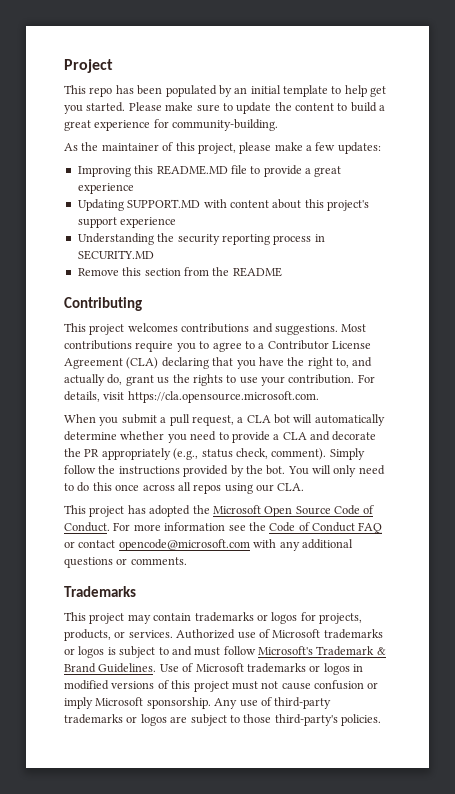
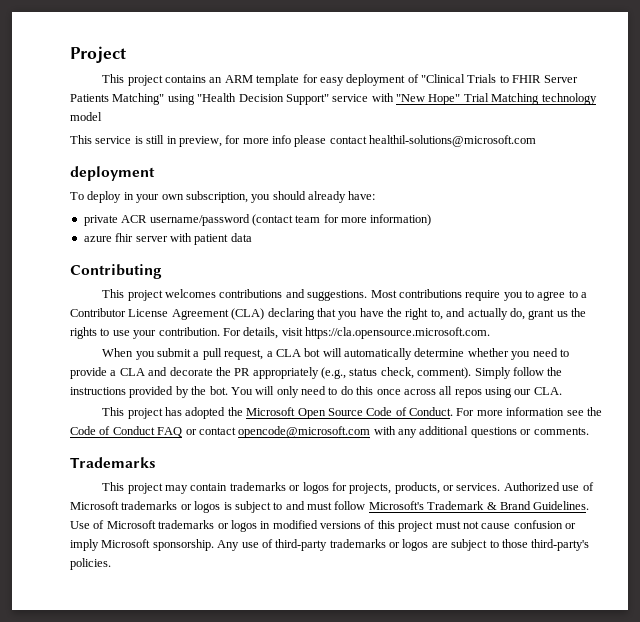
- This repo has been populated by an initial template to help get you started. Please make sure to update the content to build a great experience for community-building.
- As the maintainer of this project, please make a few updates:
- Improving this README.MD file to provide a great experience
- Updating SUPPORT.MD with content about this project's support experience
- Understanding the security reporting process in SECURITY.MD
- Remove this section from the README
+ This project contains an ARM template for easy deployment of "Clinical Trials to FHIR Server Patients Matching" using "Health Decision Support" service with "New Hope" Trial Matching technology model
+ This service is still in preview, for more info please contact healthil-solutions@microsoft.com
+ deployment
+ To deploy in your own subscription, you should already have:
+ private ACR username/password (contact team for more information)
+ azure fhir server with patient data

